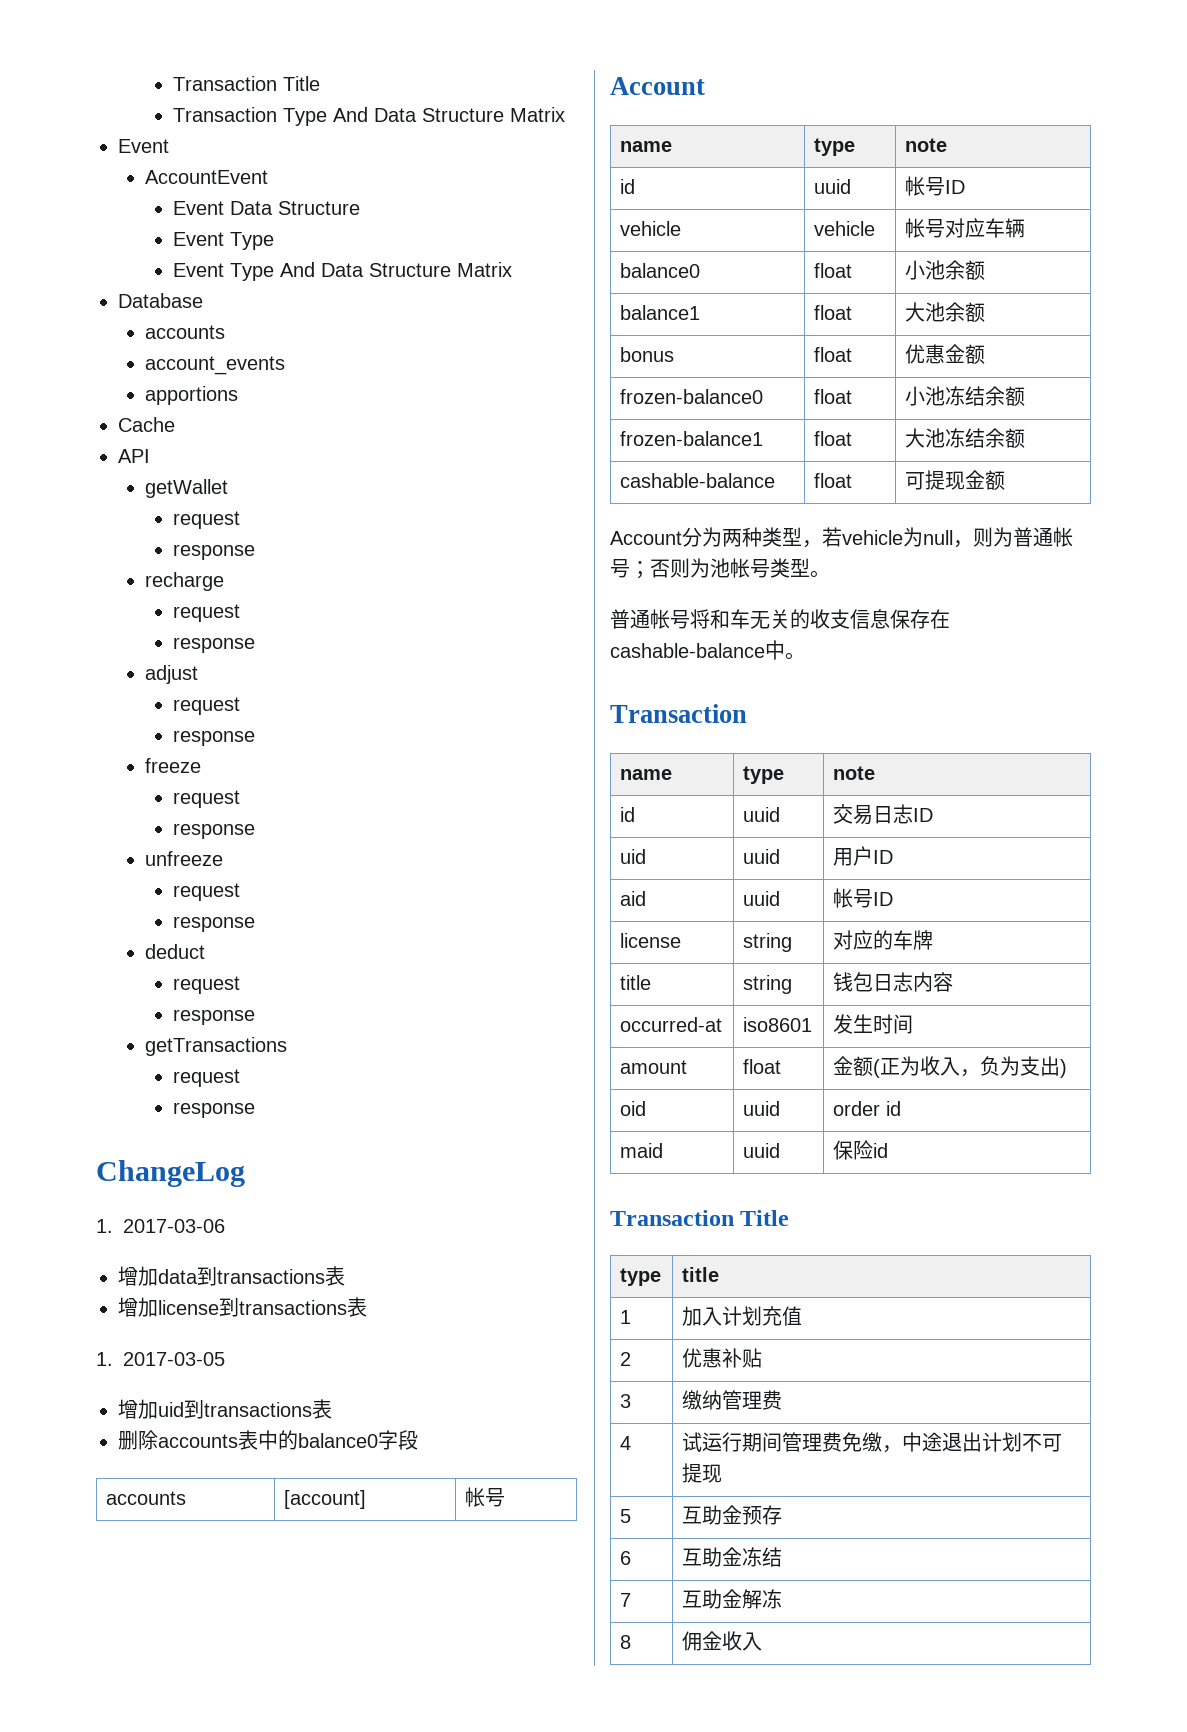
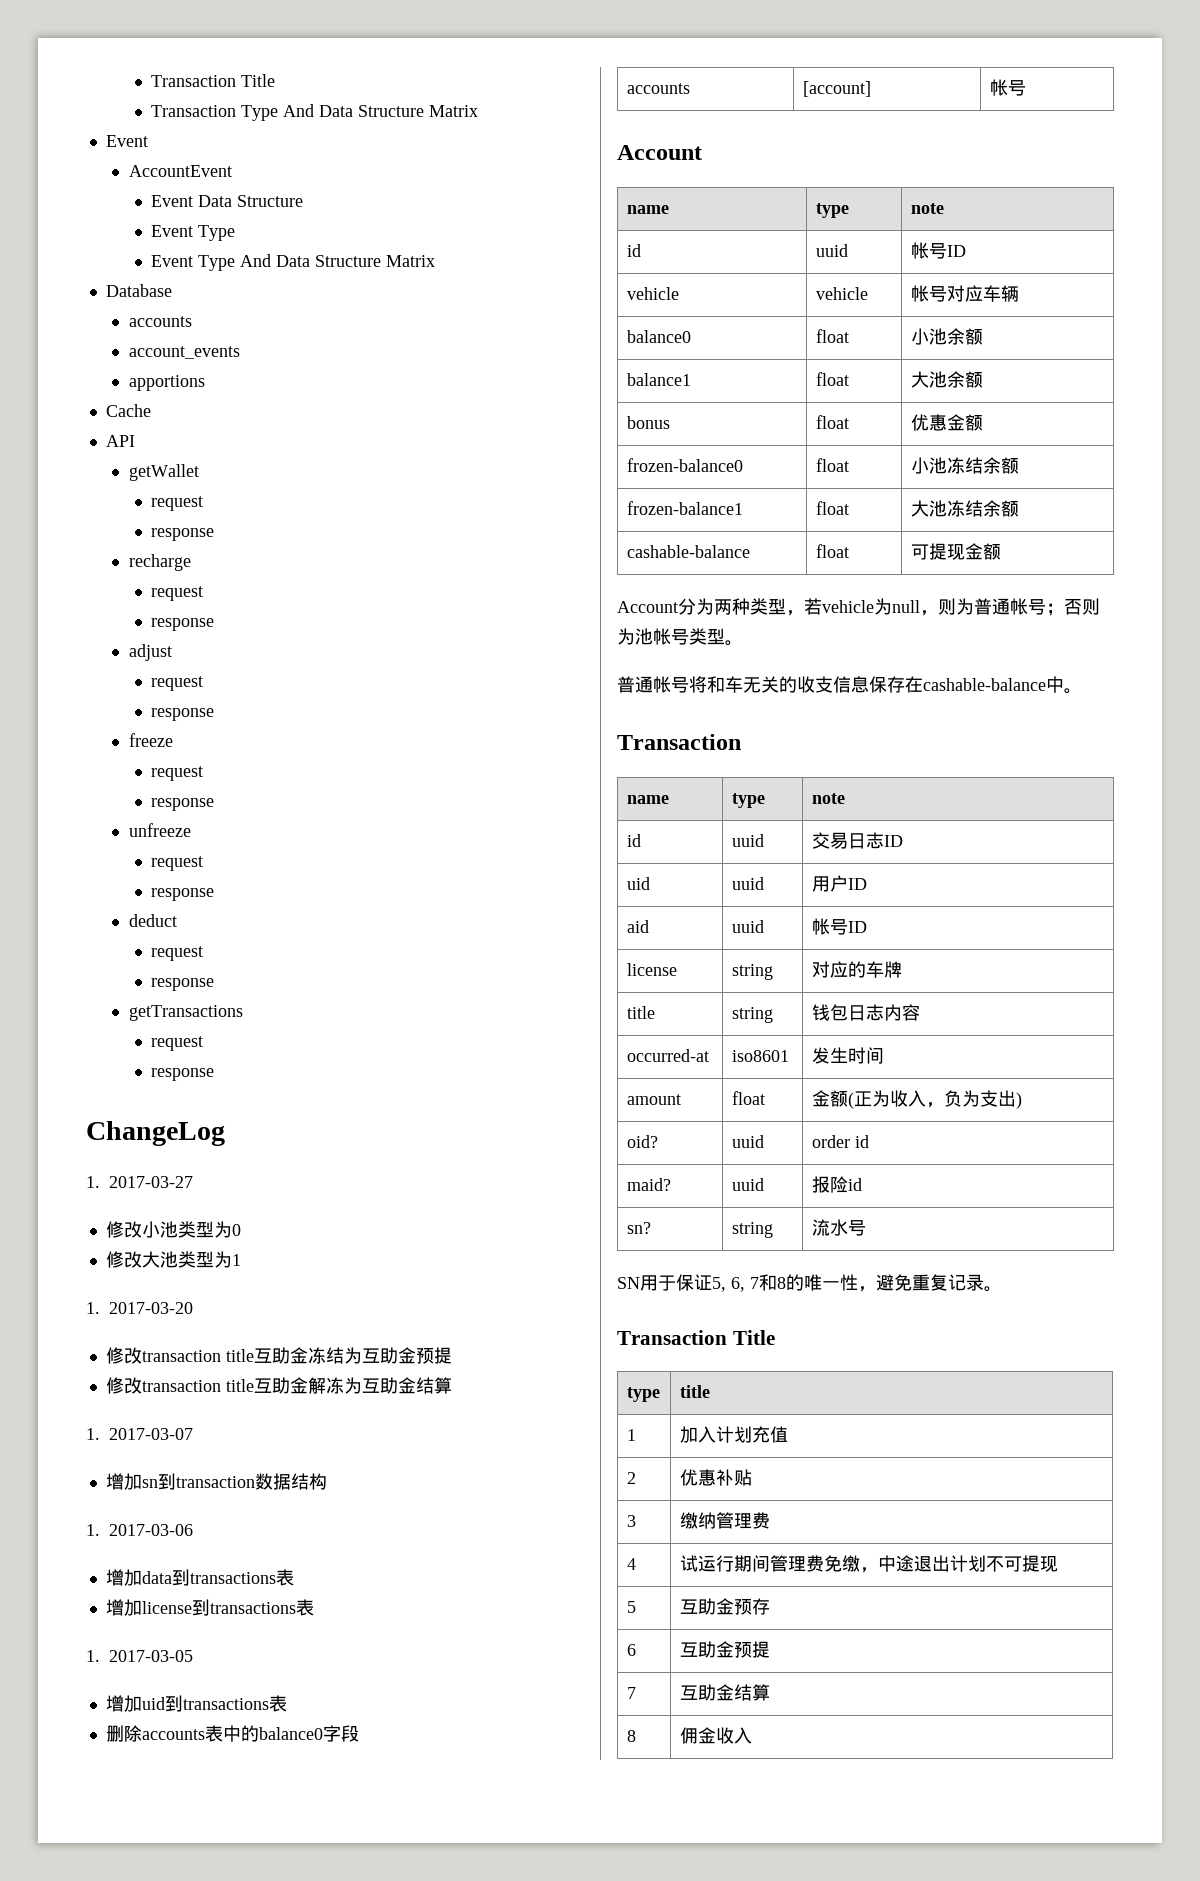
+ 1. 2017-03-27
+ 修改小池类型为0
+ 修改大池类型为1
+ 1. 2017-03-20
+ 修改transaction title互助金冻结为互助金预提
+ 修改transaction title互助金解冻为互助金结算
+ 1. 2017-03-07
+ 增加sn到transaction数据结构
- oid | uuid | order id
+ oid? | uuid | order id
- maid | uuid | 保险id
+ maid? | uuid | 报险id
+ sn? | string | 流水号
+ SN用于保证5, 6, 7和8的唯一性，避免重复记录。
- 6 | 互助金冻结
+ 6 | 互助金预提
- 7 | 互助金解冻
+ 7 | 互助金结算

